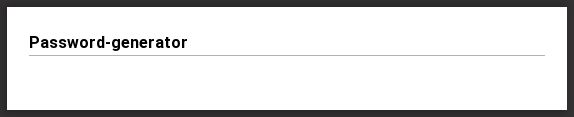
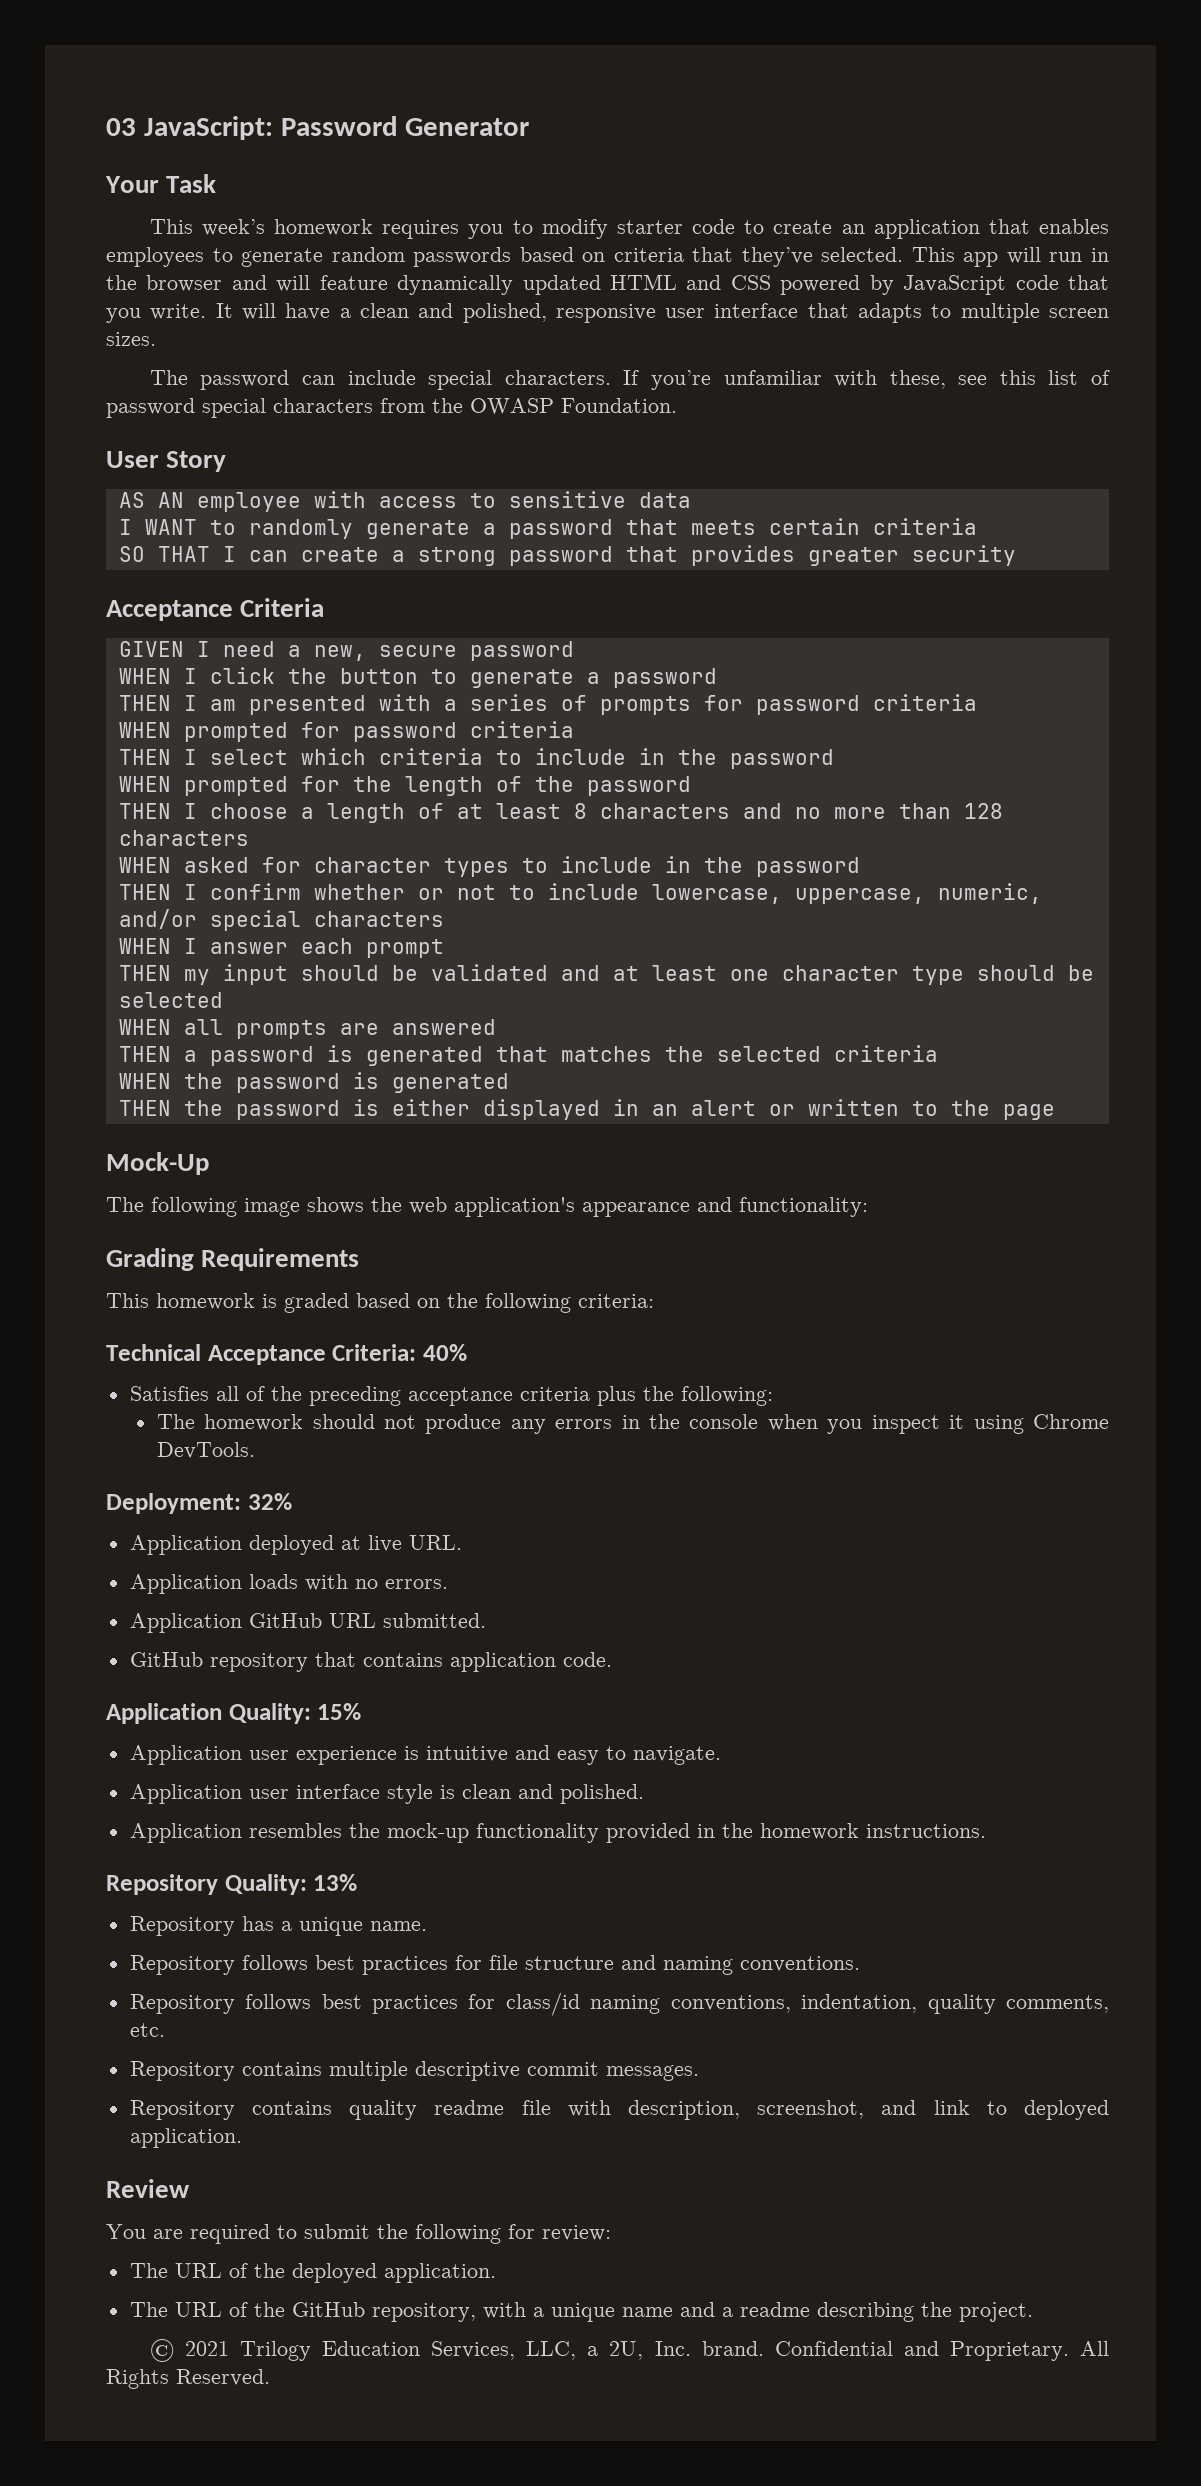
- Password-generator
+ 03 JavaScript: Password Generator
+ Your Task
+ This week’s homework requires you to modify starter code to create an application that enables employees to generate random passwords based on criteria that they’ve selected. This app will run in the browser and will feature dynamically updated HTML and CSS powered by JavaScript code that you write. It will have a clean and polished, responsive user interface that adapts to multiple screen sizes.
+ The password can include special characters. If you’re unfamiliar with these, see this list of password special characters from the OWASP Foundation.
+ User Story
+ AS AN employee with access to sensitive data
+ I WANT to randomly generate a password that meets certain criteria
+ SO THAT I can create a strong password that provides greater security
+ Acceptance Criteria
+ GIVEN I need a new, secure password
+ WHEN I click the button to generate a password
+ THEN I am presented with a series of prompts for password criteria
+ WHEN prompted for password criteria
+ THEN I select which criteria to include in the password
+ WHEN prompted for the length of the password
+ THEN I choose a length of at least 8 characters and no more than 128 characters
+ WHEN asked for character types to include in the password
+ THEN I confirm whether or not to include lowercase, uppercase, numeric, and/or special characters
+ WHEN I answer each prompt
+ THEN my input should be validated and at least one character type should be selected
+ WHEN all prompts are answered
+ THEN a password is generated that matches the selected criteria
+ WHEN the password is generated
+ THEN the password is either displayed in an alert or written to the page
+ Mock-Up
+ The following image shows the web application's appearance and functionality:
+ Grading Requirements
+ This homework is graded based on the following criteria:
+ Technical Acceptance Criteria: 40%
+ Satisfies all of the preceding acceptance criteria plus the following:
+ The homework should not produce any errors in the console when you inspect it using Chrome DevTools.
+ Deployment: 32%
+ Application deployed at live URL.
+ Application loads with no errors.
+ Application GitHub URL submitted.
+ GitHub repository that contains application code.
+ Application Quality: 15%
+ Application user experience is intuitive and easy to navigate.
+ Application user interface style is clean and polished.
+ Application resembles the mock-up functionality provided in the homework instructions.
+ Repository Quality: 13%
+ Repository has a unique name.
+ Repository follows best practices for file structure and naming conventions.
+ Repository follows best practices for class/id naming conventions, indentation, quality comments, etc.
+ Repository contains multiple descriptive commit messages.
+ Repository contains quality readme file with description, screenshot, and link to deployed application.
+ Review
+ You are required to submit the following for review:
+ The URL of the deployed application.
+ The URL of the GitHub repository, with a unique name and a readme describing the project.
+ © 2021 Trilogy Education Services, LLC, a 2U, Inc. brand. Confidential and Proprietary. All Rights Reserved.

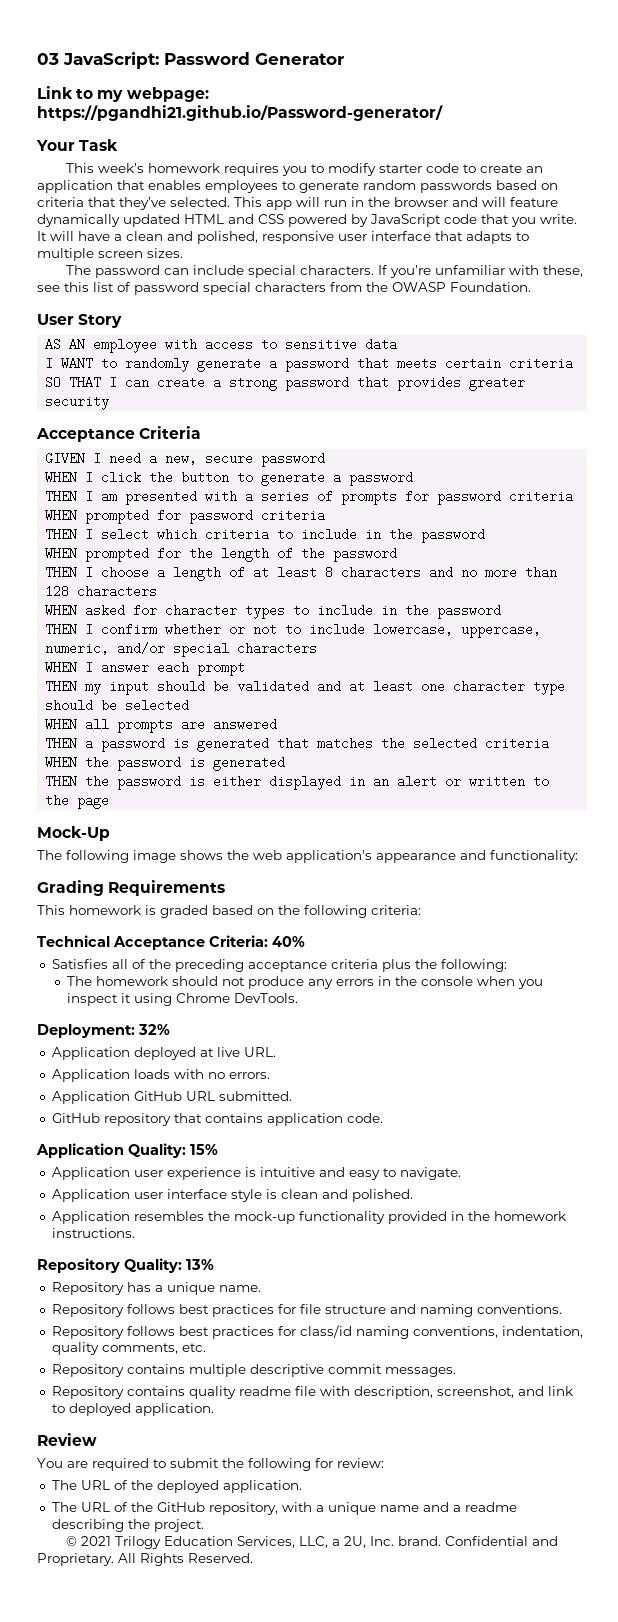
+ Link to my webpage: https://pgandhi21.github.io/Password-generator/

